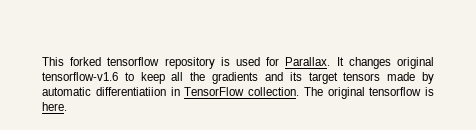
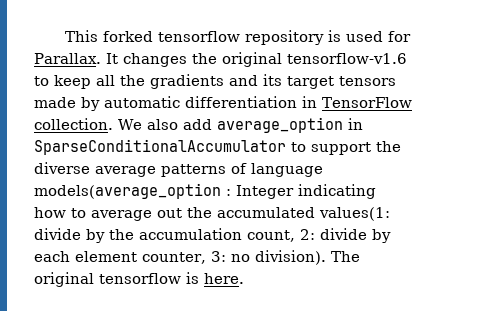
- It changes original tensorflow-v1.6 to keep all the gradients and its target tensors made by automatic differentiatiion in TensorFlow collection.
+ It changes the original tensorflow-v1.6 to keep all the gradients and its target tensors made by automatic differentiation in TensorFlow collection.
+ We also add average_option in SparseConditionalAccumulator to support the diverse average patterns of language models(average_option : Integer indicating how to average out the accumulated values(1: divide by the accumulation count, 2: divide by each element counter, 3: no division).

